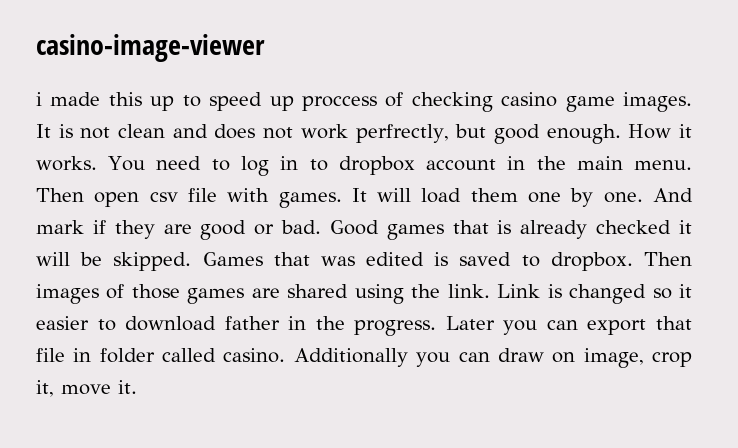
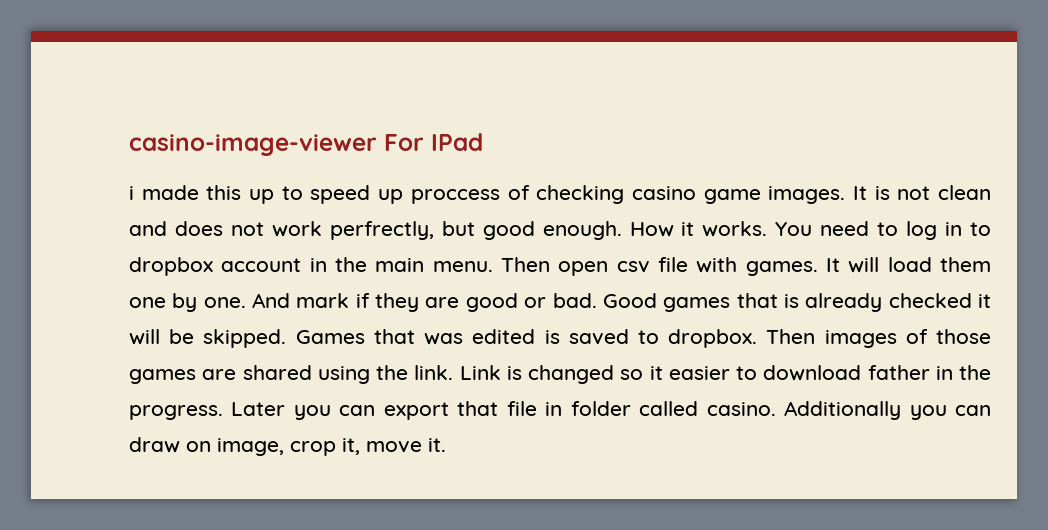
- casino-image-viewer
+ casino-image-viewer For IPad

